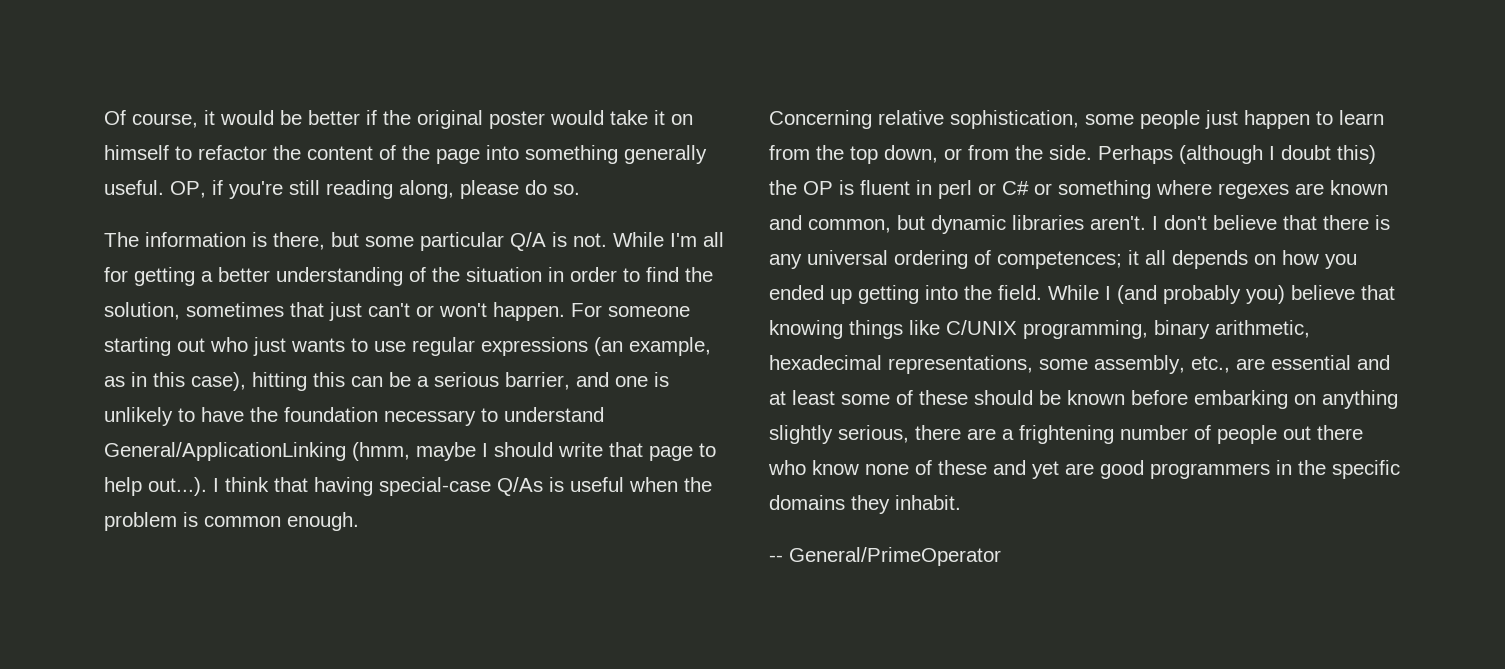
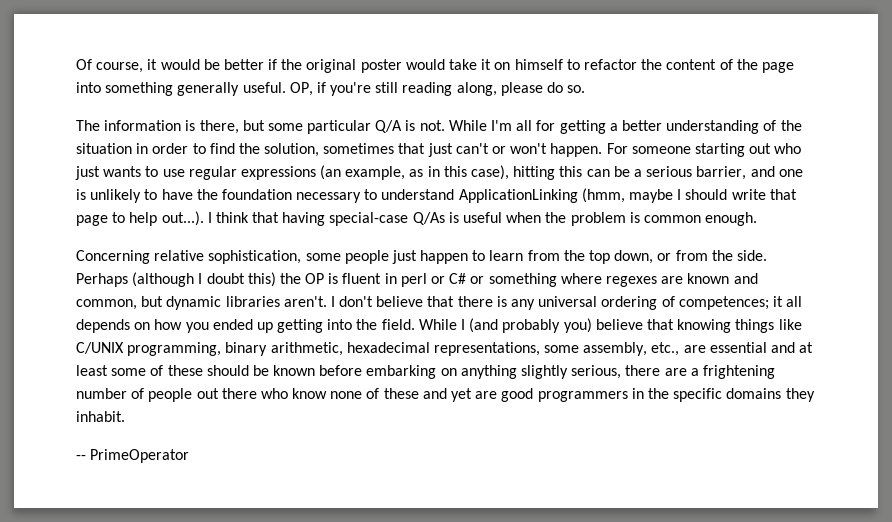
- For someone starting out who just wants to use regular expressions (an example, as in this case), hitting this can be a serious barrier, and one is unlikely to have the foundation necessary to understand General/ApplicationLinking (hmm, maybe I should write that page to help out...). I think that having special-case Q/As is useful when the problem is common enough.
+ For someone starting out who just wants to use regular expressions (an example, as in this case), hitting this can be a serious barrier, and one is unlikely to have the foundation necessary to understand ApplicationLinking (hmm, maybe I should write that page to help out...). I think that having special-case Q/As is useful when the problem is common enough.
- -- General/PrimeOperator
+ -- PrimeOperator

